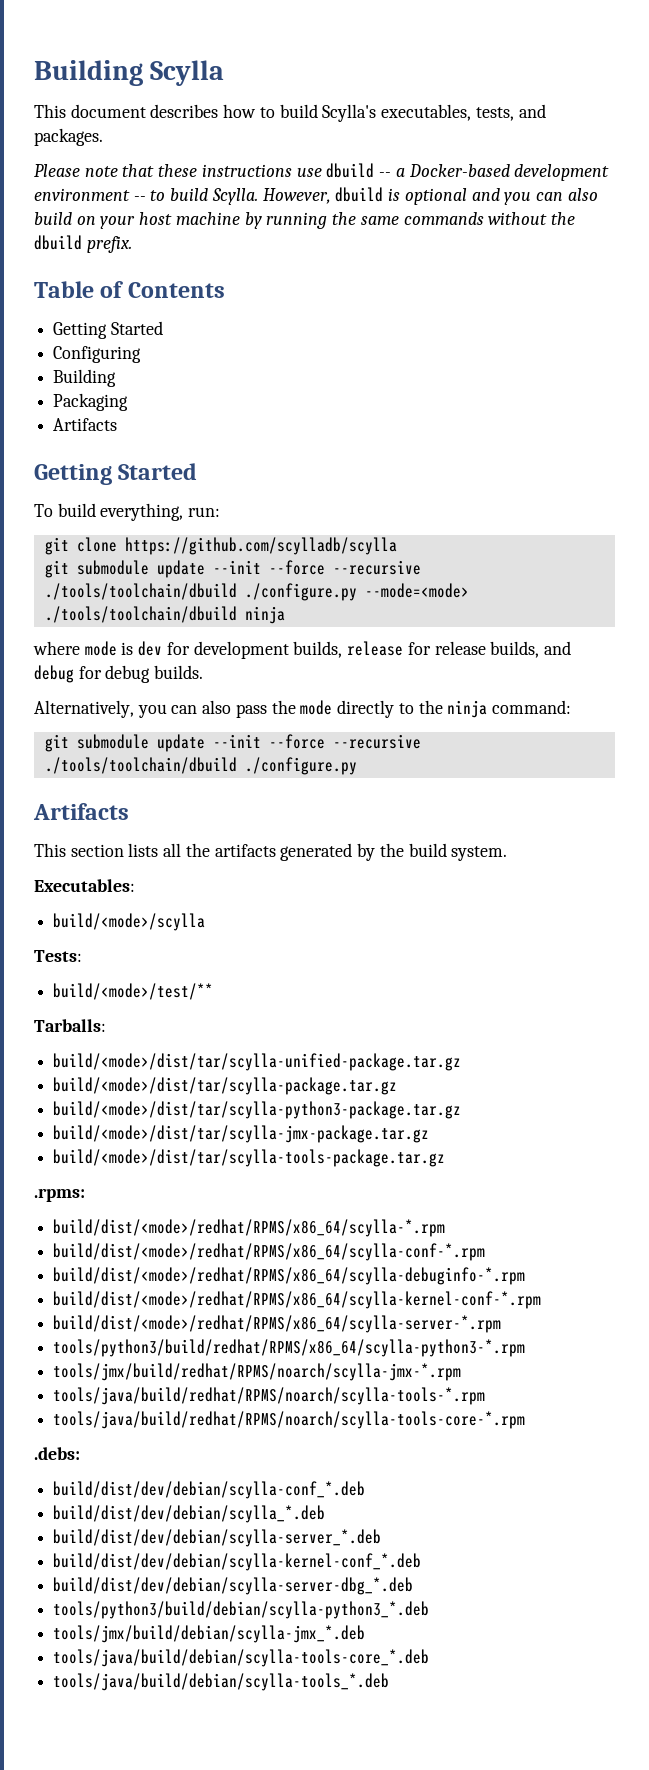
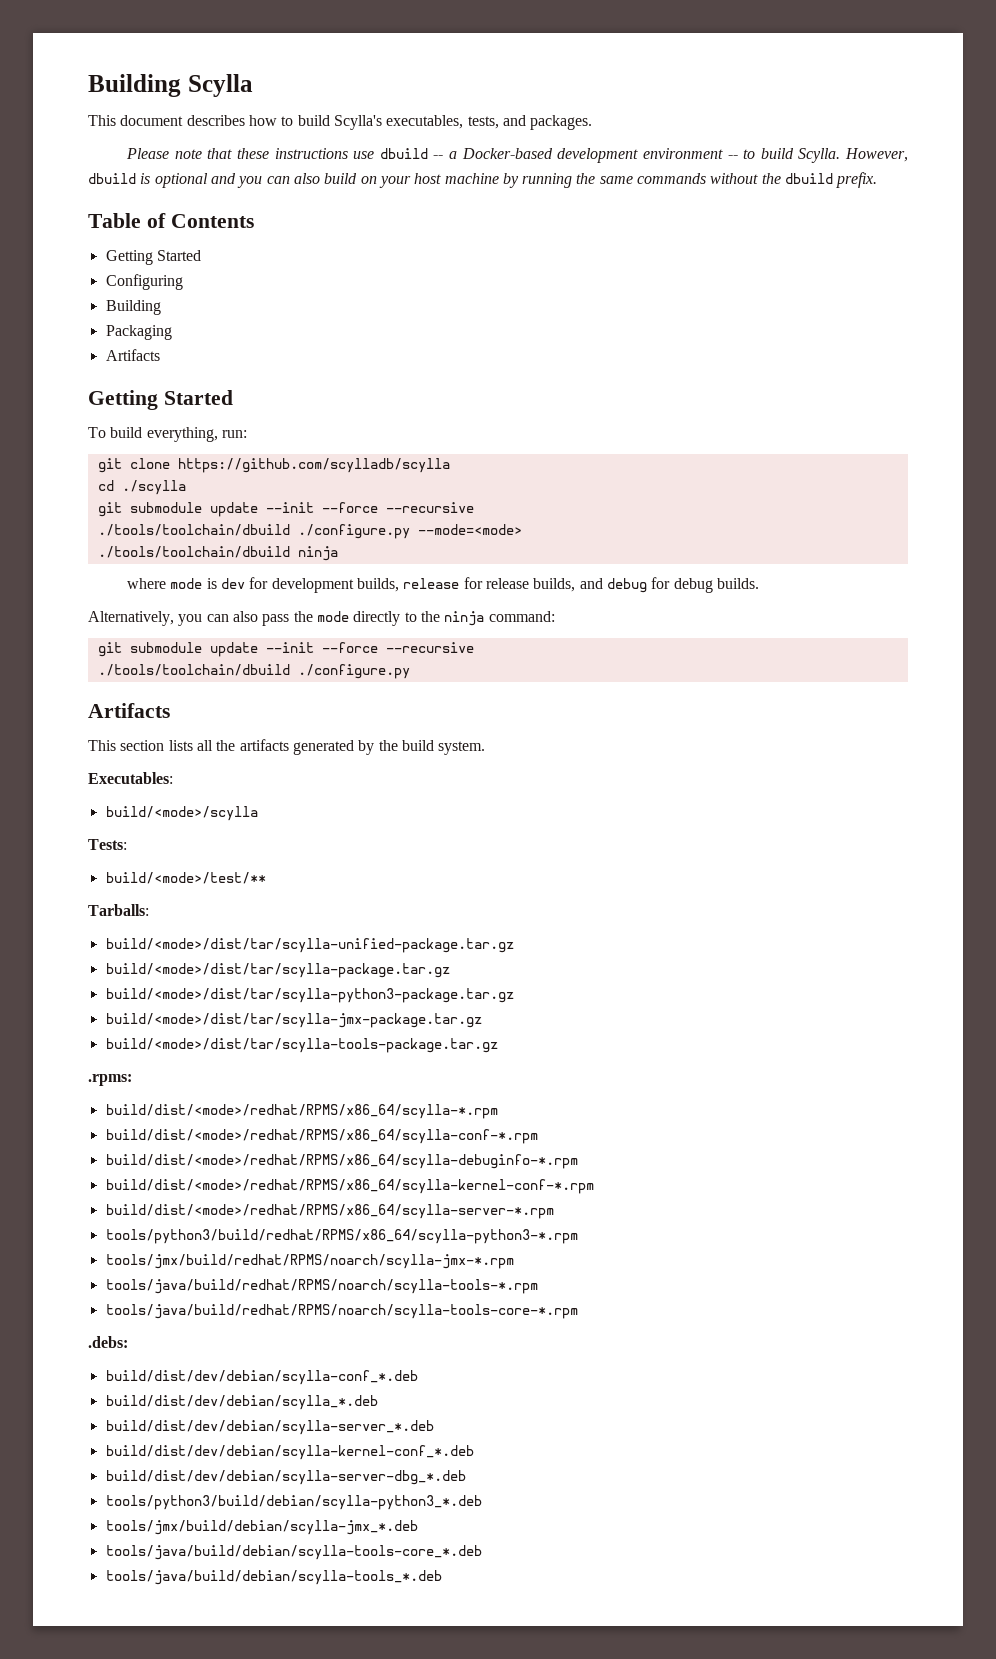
+ cd ./scylla

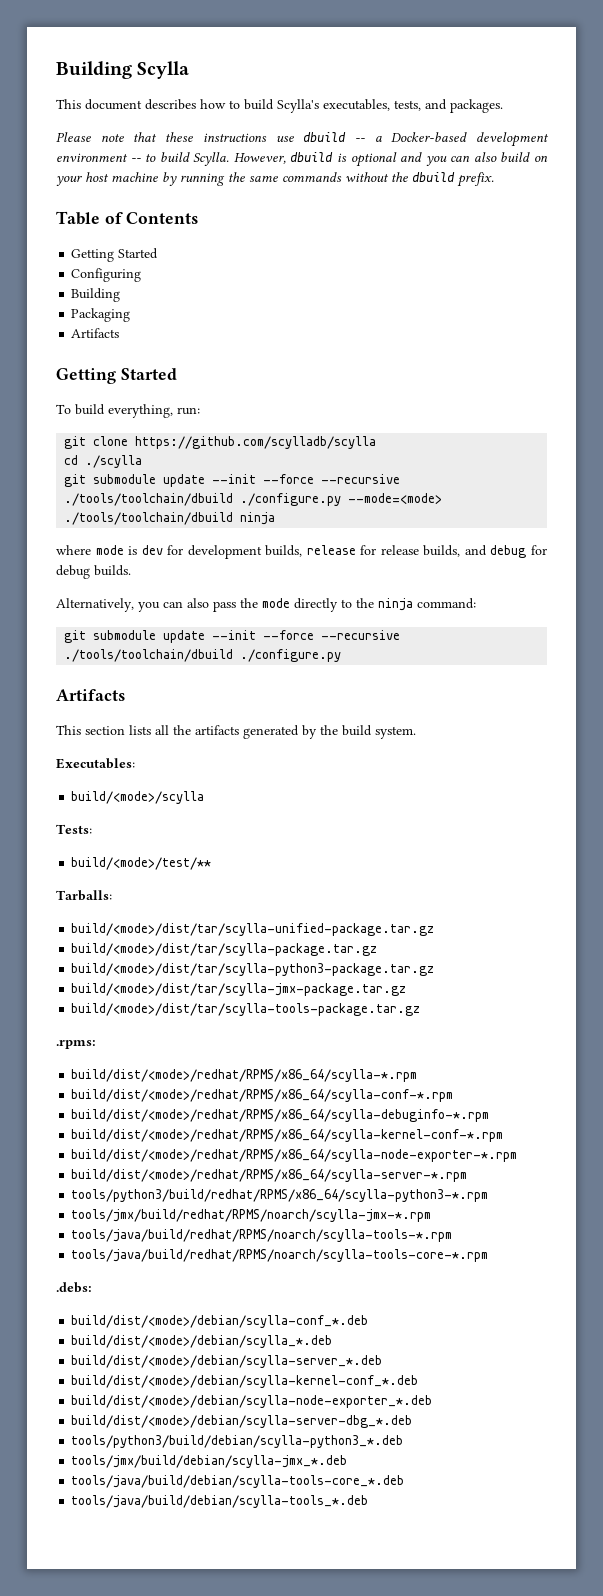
+ build/dist/<mode>/redhat/RPMS/x86_64/scylla-node-exporter-*.rpm
- build/dist/dev/debian/scylla-conf_*.deb
- build/dist/dev/debian/scylla_*.deb
- build/dist/dev/debian/scylla-server_*.deb
- build/dist/dev/debian/scylla-kernel-conf_*.deb
- build/dist/dev/debian/scylla-server-dbg_*.deb
+ build/dist/<mode>/debian/scylla-conf_*.deb
+ build/dist/<mode>/debian/scylla_*.deb
+ build/dist/<mode>/debian/scylla-server_*.deb
+ build/dist/<mode>/debian/scylla-kernel-conf_*.deb
+ build/dist/<mode>/debian/scylla-node-exporter_*.deb
+ build/dist/<mode>/debian/scylla-server-dbg_*.deb

